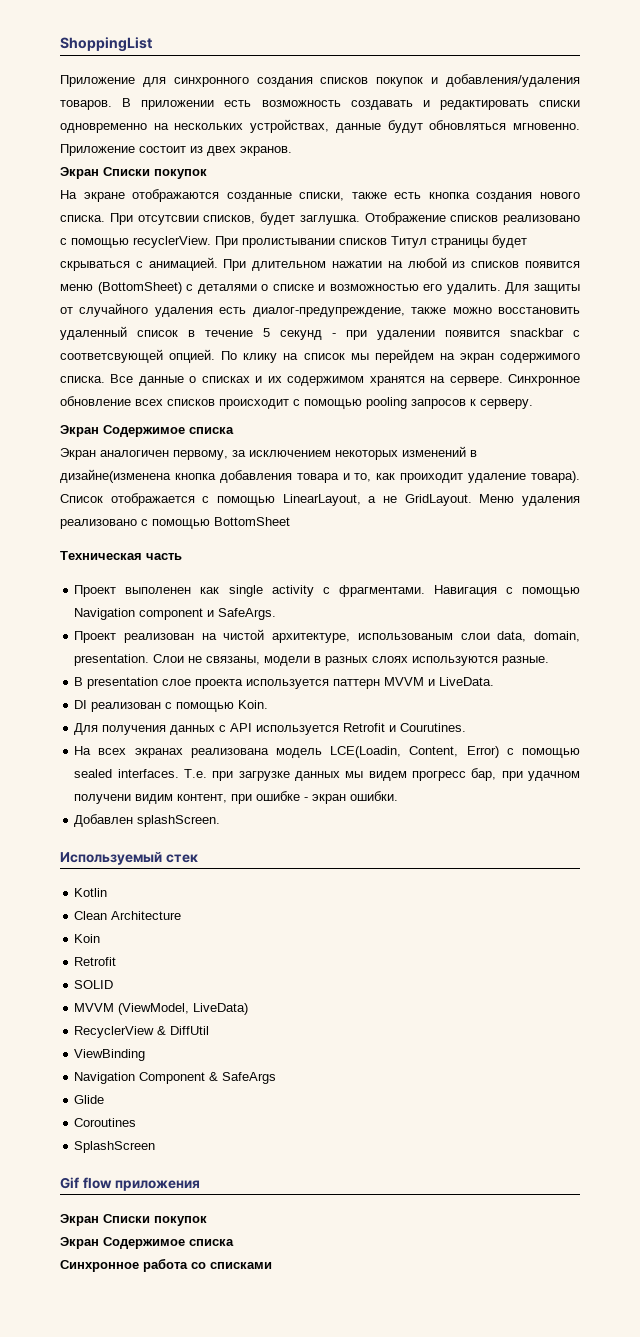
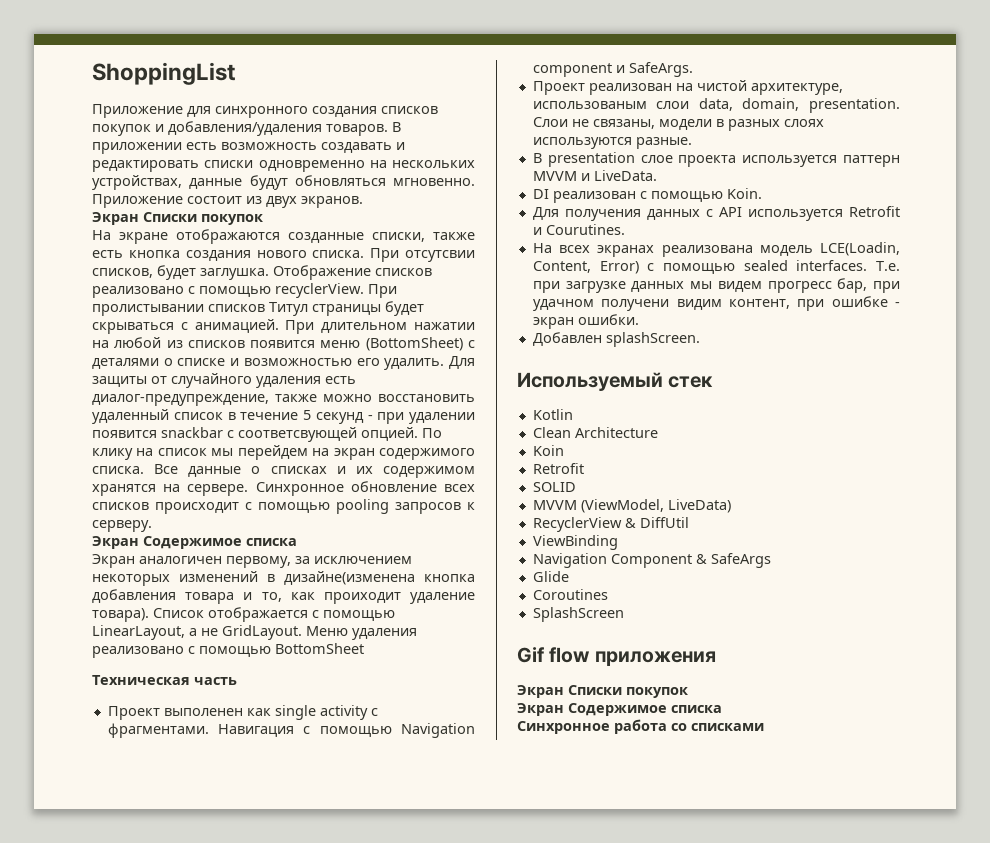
- Приложение состоит из двех экранов.
+ Приложение состоит из двух экранов.

